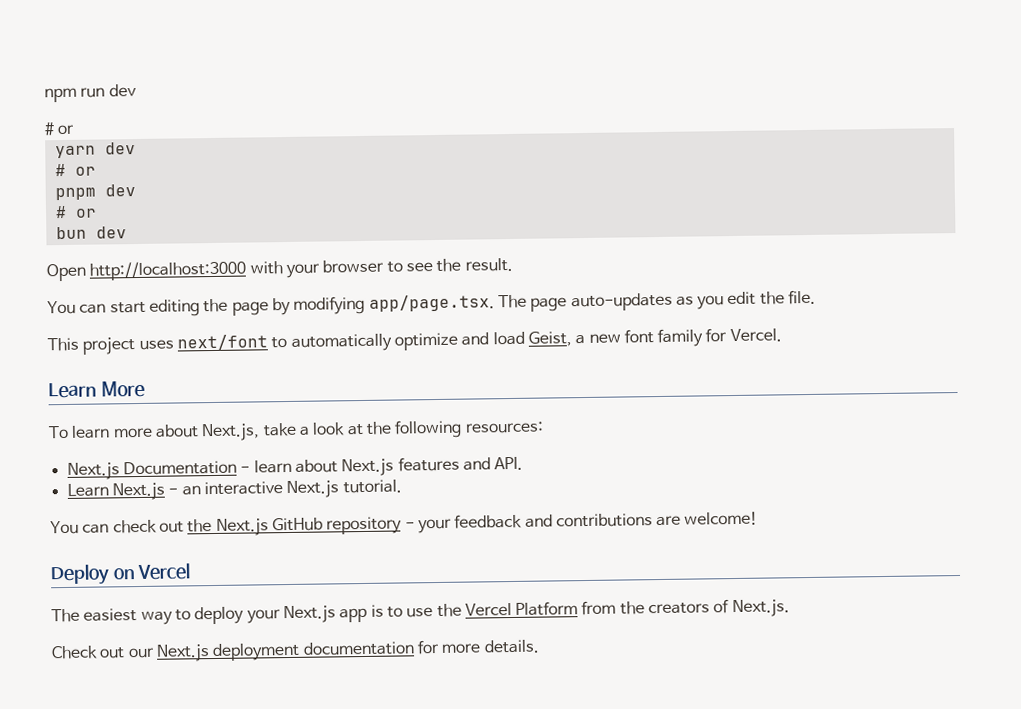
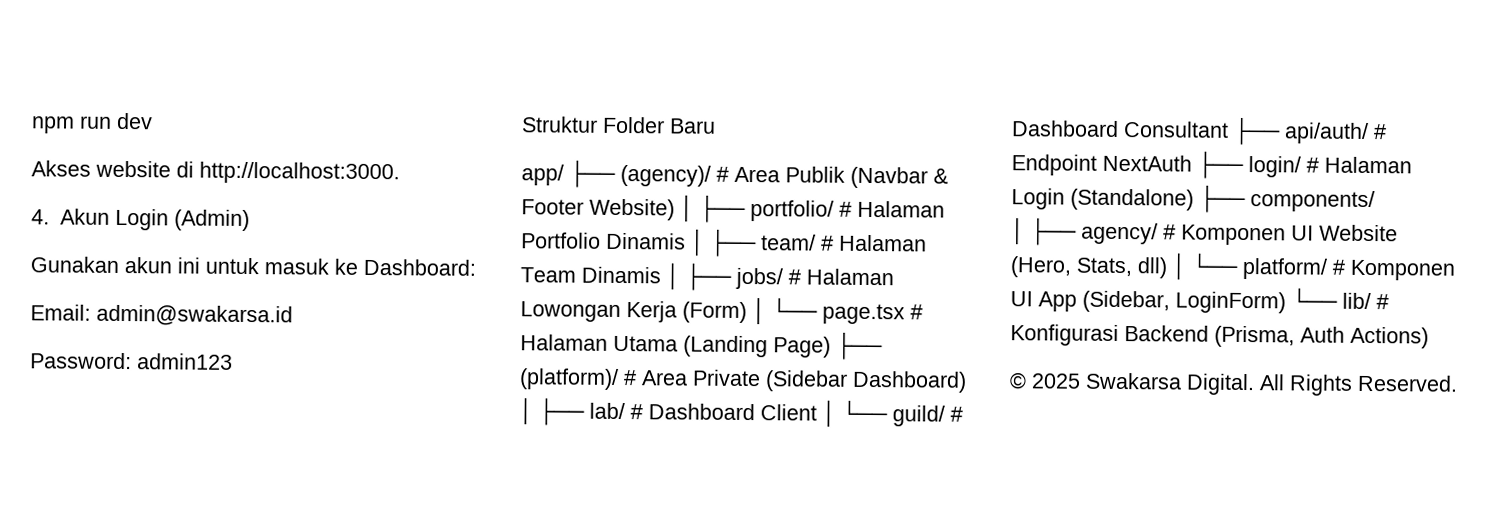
  npm run dev
- # or
- yarn dev
- # or
- pnpm dev
- # or
- bun dev
- Open http://localhost:3000 with your browser to see the result.
- You can start editing the page by modifying app/page.tsx. The page auto-updates as you edit the file.
- This project uses next/font to automatically optimize and load Geist, a new font family for Vercel.
- Learn More
- To learn more about Next.js, take a look at the following resources:
- Next.js Documentation - learn about Next.js features and API.
- Learn Next.js - an interactive Next.js tutorial.
- You can check out the Next.js GitHub repository - your feedback and contributions are welcome!
- Deploy on Vercel
- The easiest way to deploy your Next.js app is to use the Vercel Platform from the creators of Next.js.
- Check out our Next.js deployment documentation for more details.
+ Akses website di http://localhost:3000.
+ 4. Akun Login (Admin)
+ Gunakan akun ini untuk masuk ke Dashboard:
+ Email: admin@swakarsa.id
+ Password: admin123
+ Struktur Folder Baru
+ app/ ├── (agency)/ # Area Publik (Navbar & Footer Website) │ ├── portfolio/ # Halaman Portfolio Dinamis │ ├── team/ # Halaman Team Dinamis │ ├── jobs/ # Halaman Lowongan Kerja (Form) │ └── page.tsx # Halaman Utama (Landing Page) ├── (platform)/ # Area Private (Sidebar Dashboard) │ ├── lab/ # Dashboard Client │ └── guild/ # Dashboard Consultant ├── api/auth/ # Endpoint NextAuth ├── login/ # Halaman Login (Standalone) ├── components/
+ │ ├── agency/ # Komponen UI Website (Hero, Stats, dll) │ └── platform/ # Komponen UI App (Sidebar, LoginForm) └── lib/ # Konfigurasi Backend (Prisma, Auth Actions)
+ © 2025 Swakarsa Digital. All Rights Reserved.

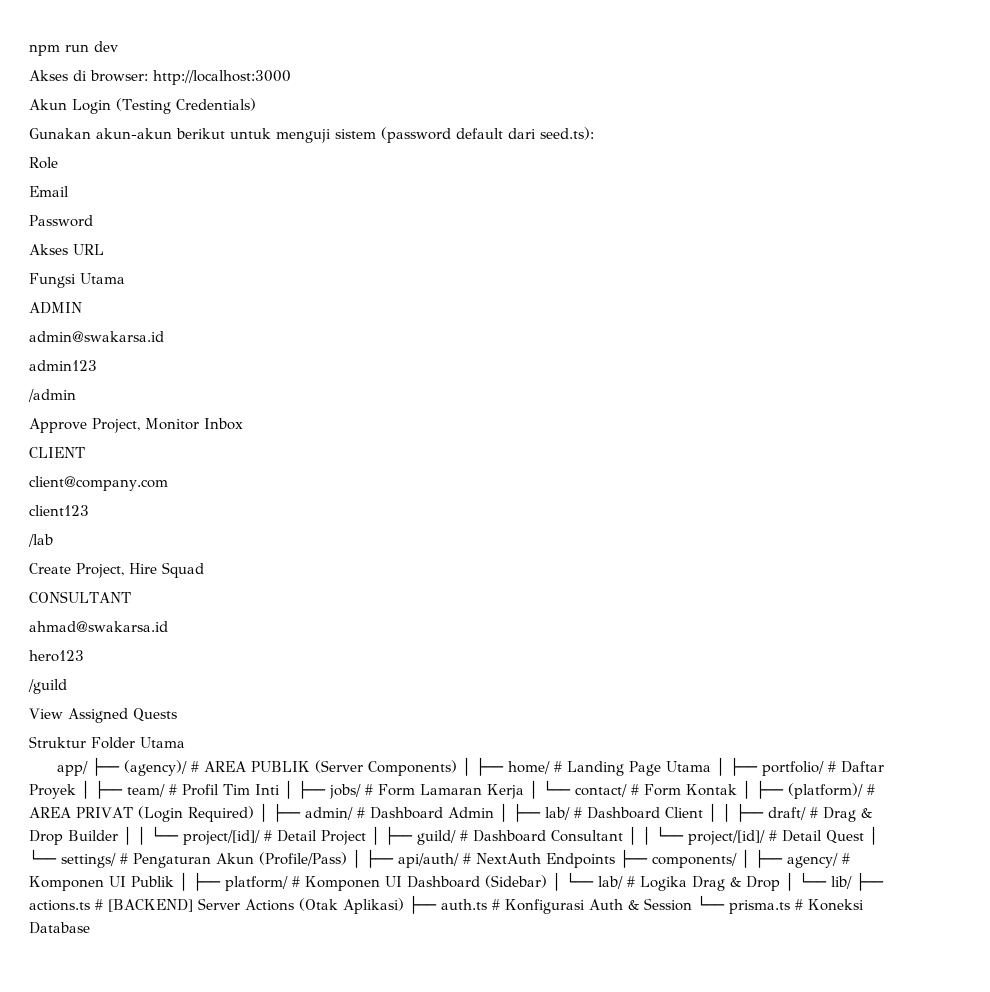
- Akses website di http://localhost:3000.
- 4. Akun Login (Admin)
- Gunakan akun ini untuk masuk ke Dashboard:
- Email: admin@swakarsa.id
+ Akses di browser: http://localhost:3000
+ Akun Login (Testing Credentials)
+ Gunakan akun-akun berikut untuk menguji sistem (password default dari seed.ts):
+ Role
+ Email
+ Password
+ Akses URL
+ Fungsi Utama
+ ADMIN
+ admin@swakarsa.id
- Password: admin123
+ admin123
+ /admin
+ Approve Project, Monitor Inbox
+ CLIENT
+ client@company.com
+ client123
+ /lab
+ Create Project, Hire Squad
+ CONSULTANT
+ ahmad@swakarsa.id
+ hero123
+ /guild
+ View Assigned Quests
- Struktur Folder Baru
+ Struktur Folder Utama
- app/ ├── (agency)/ # Area Publik (Navbar & Footer Website) │ ├── portfolio/ # Halaman Portfolio Dinamis │ ├── team/ # Halaman Team Dinamis │ ├── jobs/ # Halaman Lowongan Kerja (Form) │ └── page.tsx # Halaman Utama (Landing Page) ├── (platform)/ # Area Private (Sidebar Dashboard) │ ├── lab/ # Dashboard Client │ └── guild/ # Dashboard Consultant ├── api/auth/ # Endpoint NextAuth ├── login/ # Halaman Login (Standalone) ├── components/
- │ ├── agency/ # Komponen UI Website (Hero, Stats, dll) │ └── platform/ # Komponen UI App (Sidebar, LoginForm) └── lib/ # Konfigurasi Backend (Prisma, Auth Actions)
- © 2025 Swakarsa Digital. All Rights Reserved.
+ app/ ├── (agency)/ # AREA PUBLIK (Server Components) │ ├── home/ # Landing Page Utama │ ├── portfolio/ # Daftar Proyek │ ├── team/ # Profil Tim Inti │ ├── jobs/ # Form Lamaran Kerja │ └── contact/ # Form Kontak │ ├── (platform)/ # AREA PRIVAT (Login Required) │ ├── admin/ # Dashboard Admin │ ├── lab/ # Dashboard Client │ │ ├── draft/ # Drag & Drop Builder │ │ └── project/[id]/ # Detail Project │ ├── guild/ # Dashboard Consultant │ │ └── project/[id]/ # Detail Quest │ └── settings/ # Pengaturan Akun (Profile/Pass) │ ├── api/auth/ # NextAuth Endpoints ├── components/ │ ├── agency/ # Komponen UI Publik │ ├── platform/ # Komponen UI Dashboard (Sidebar) │ └── lab/ # Logika Drag & Drop │ └── lib/ ├── actions.ts # [BACKEND] Server Actions (Otak Aplikasi) ├── auth.ts # Konfigurasi Auth & Session └── prisma.ts # Koneksi Database

